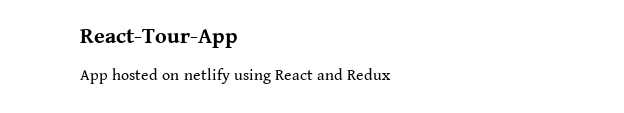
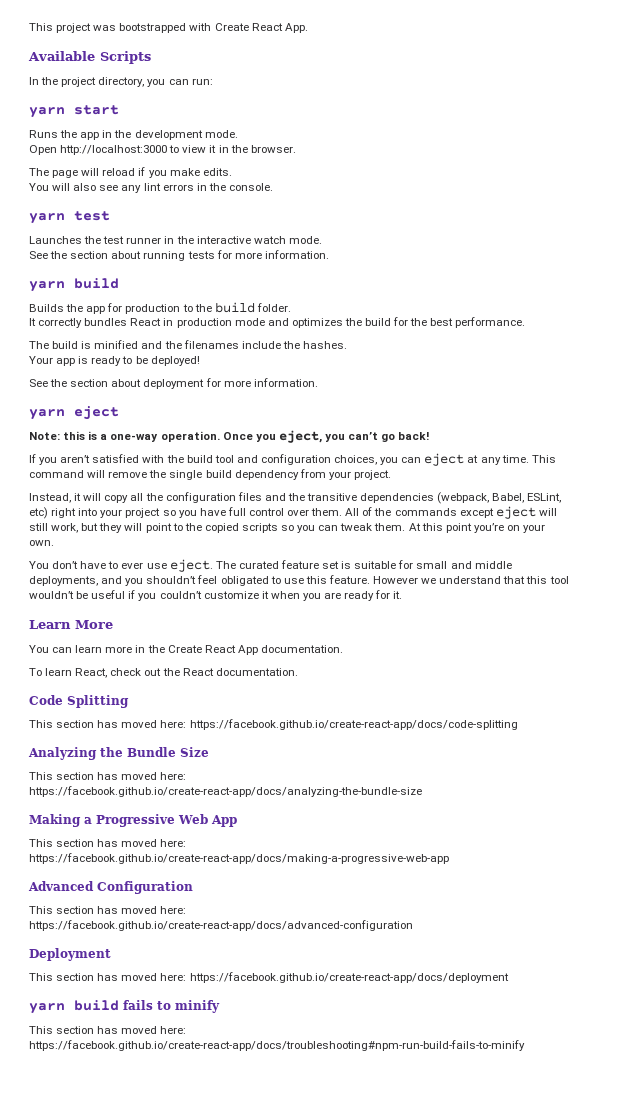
- React-Tour-App
- App hosted on netlify using React and Redux
+ This project was bootstrapped with Create React App.
+ Available Scripts
+ In the project directory, you can run:
+ yarn start
+ Runs the app in the development mode.
+ Open http://localhost:3000 to view it in the browser.
+ The page will reload if you make edits.
+ You will also see any lint errors in the console.
+ yarn test
+ Launches the test runner in the interactive watch mode.
+ See the section about running tests for more information.
+ yarn build
+ Builds the app for production to the build folder.
+ It correctly bundles React in production mode and optimizes the build for the best performance.
+ The build is minified and the filenames include the hashes.
+ Your app is ready to be deployed!
+ See the section about deployment for more information.
+ yarn eject
+ Note: this is a one-way operation. Once you eject, you can’t go back!
+ If you aren’t satisfied with the build tool and configuration choices, you can eject at any time. This command will remove the single build dependency from your project.
+ Instead, it will copy all the configuration files and the transitive dependencies (webpack, Babel, ESLint, etc) right into your project so you have full control over them. All of the commands except eject will still work, but they will point to the copied scripts so you can tweak them. At this point you’re on your own.
+ You don’t have to ever use eject. The curated feature set is suitable for small and middle deployments, and you shouldn’t feel obligated to use this feature. However we understand that this tool wouldn’t be useful if you couldn’t customize it when you are ready for it.
+ Learn More
+ You can learn more in the Create React App documentation.
+ To learn React, check out the React documentation.
+ Code Splitting
+ This section has moved here: https://facebook.github.io/create-react-app/docs/code-splitting
+ Analyzing the Bundle Size
+ This section has moved here: https://facebook.github.io/create-react-app/docs/analyzing-the-bundle-size
+ Making a Progressive Web App
+ This section has moved here: https://facebook.github.io/create-react-app/docs/making-a-progressive-web-app
+ Advanced Configuration
+ This section has moved here: https://facebook.github.io/create-react-app/docs/advanced-configuration
+ Deployment
+ This section has moved here: https://facebook.github.io/create-react-app/docs/deployment
+ yarn build fails to minify
+ This section has moved here: https://facebook.github.io/create-react-app/docs/troubleshooting#npm-run-build-fails-to-minify

